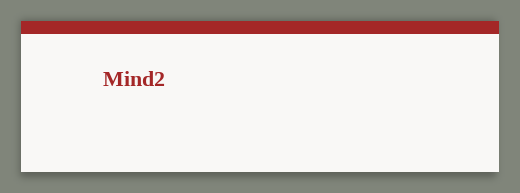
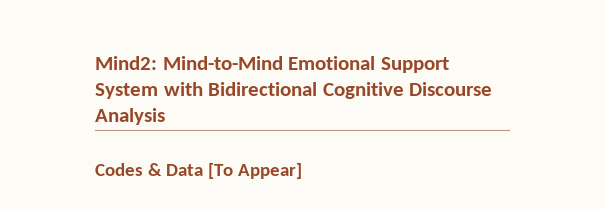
- Mind2
+ Mind2: Mind-to-Mind Emotional Support System with Bidirectional Cognitive Discourse Analysis
+ Codes & Data [To Appear]

